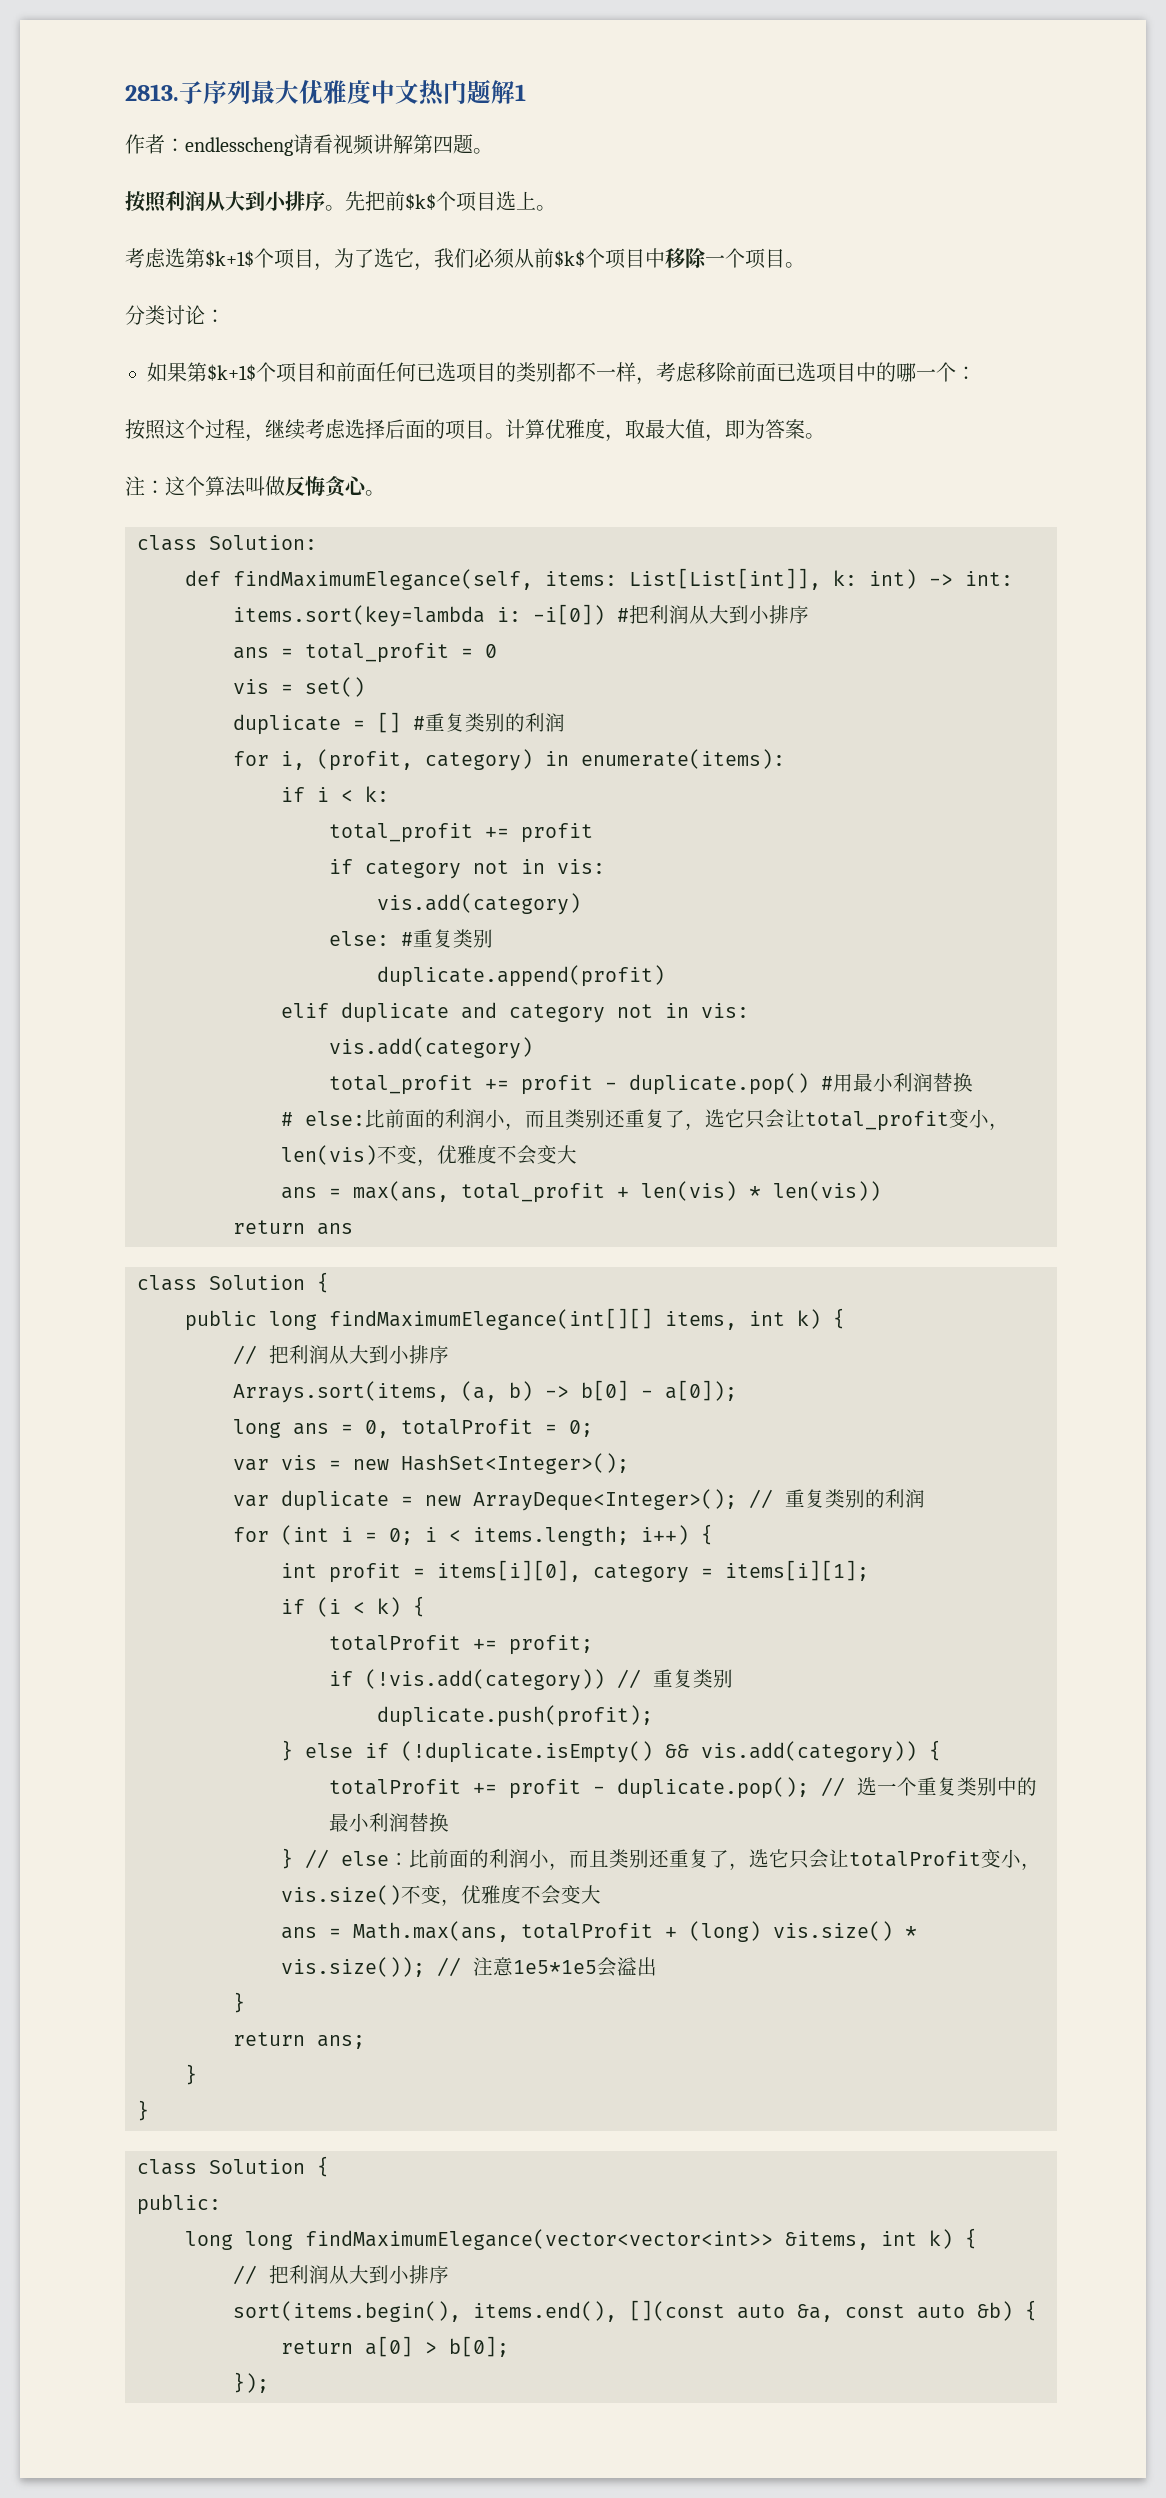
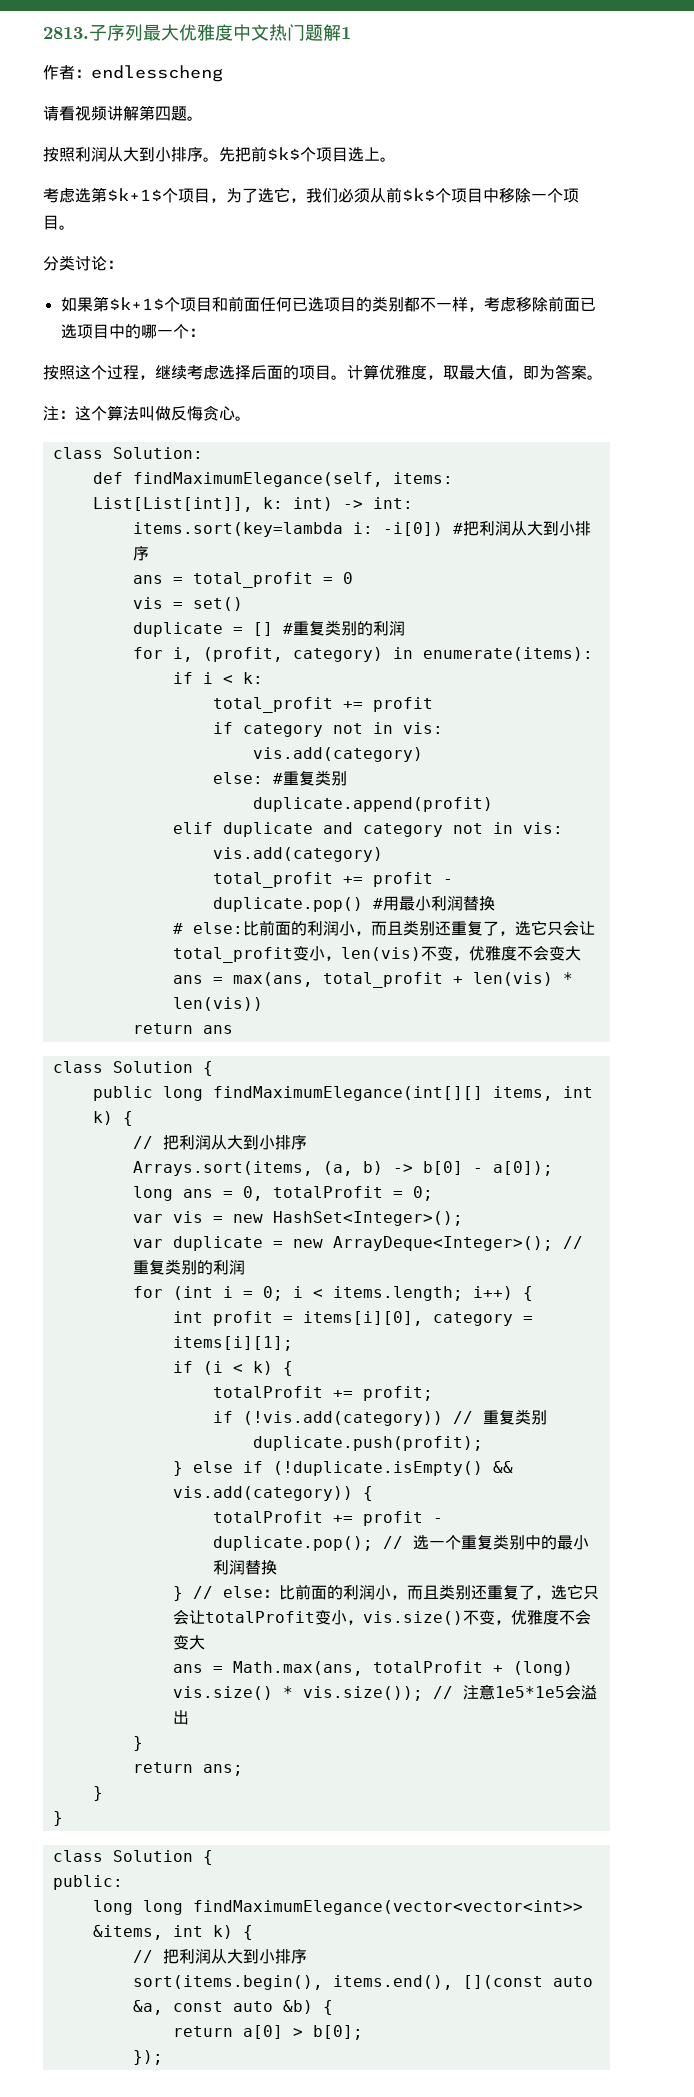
- 作者：endlesscheng请看视频讲解第四题。
+ 作者：endlesscheng
+ 请看视频讲解第四题。

